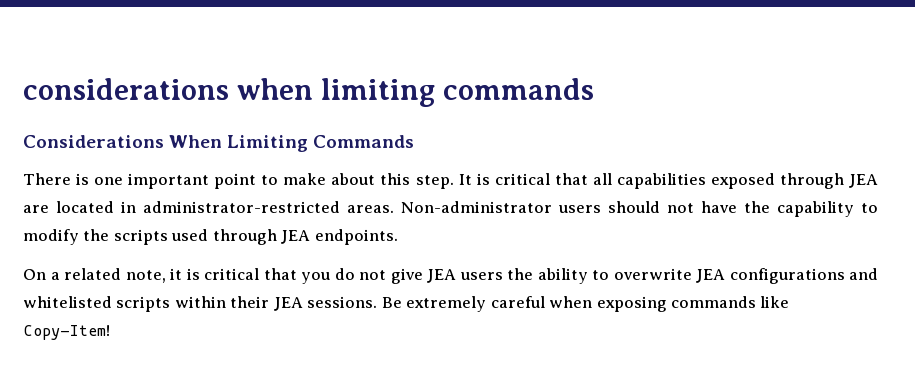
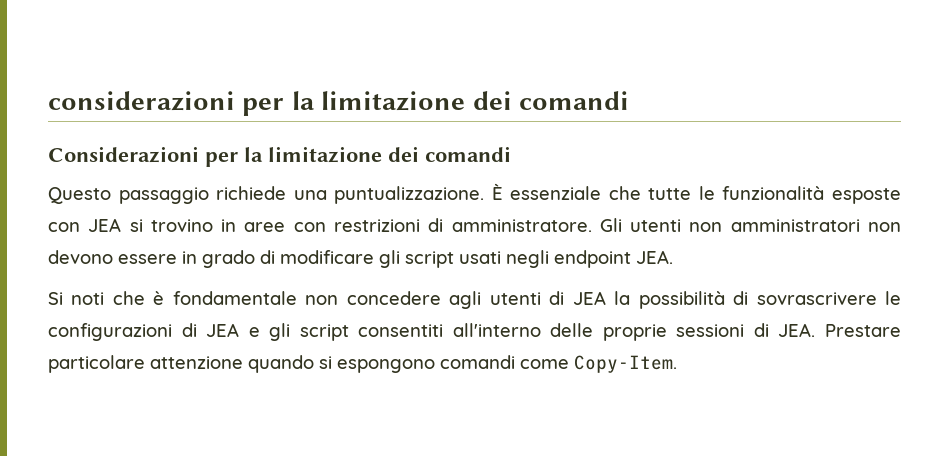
- considerations when limiting commands
- Considerations When Limiting Commands
- There is one important point to make about this step. It is critical that all capabilities exposed through JEA are located in administrator-restricted areas. Non-administrator users should not have the capability to modify the scripts used through JEA endpoints.
- On a related note, it is critical that you do not give JEA users the ability to overwrite JEA configurations and whitelisted scripts within their JEA sessions. Be extremely careful when exposing commands like Copy-Item!
+ considerazioni per la limitazione dei comandi
+ Considerazioni per la limitazione dei comandi
+ Questo passaggio richiede una puntualizzazione. È essenziale che tutte le funzionalità esposte con JEA si trovino in aree con restrizioni di amministratore. Gli utenti non amministratori non devono essere in grado di modificare gli script usati negli endpoint JEA.
+ Si noti che è fondamentale non concedere agli utenti di JEA la possibilità di sovrascrivere le configurazioni di JEA e gli script consentiti all'interno delle proprie sessioni di JEA. Prestare particolare attenzione quando si espongono comandi come Copy-Item.

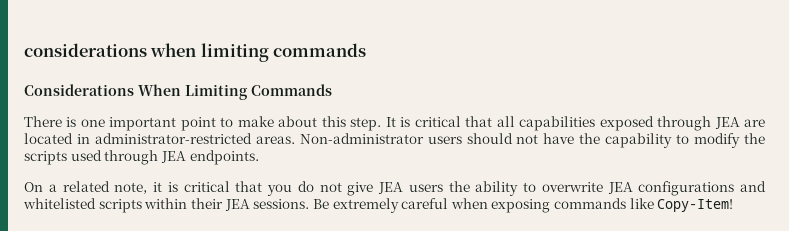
- considerazioni per la limitazione dei comandi
- Considerazioni per la limitazione dei comandi
- Questo passaggio richiede una puntualizzazione. È essenziale che tutte le funzionalità esposte con JEA si trovino in aree con restrizioni di amministratore. Gli utenti non amministratori non devono essere in grado di modificare gli script usati negli endpoint JEA.
- Si noti che è fondamentale non concedere agli utenti di JEA la possibilità di sovrascrivere le configurazioni di JEA e gli script consentiti all'interno delle proprie sessioni di JEA. Prestare particolare attenzione quando si espongono comandi come Copy-Item.
+ considerations when limiting commands
+ Considerations When Limiting Commands
+ There is one important point to make about this step. It is critical that all capabilities exposed through JEA are located in administrator-restricted areas. Non-administrator users should not have the capability to modify the scripts used through JEA endpoints.
+ On a related note, it is critical that you do not give JEA users the ability to overwrite JEA configurations and whitelisted scripts within their JEA sessions. Be extremely careful when exposing commands like Copy-Item!

